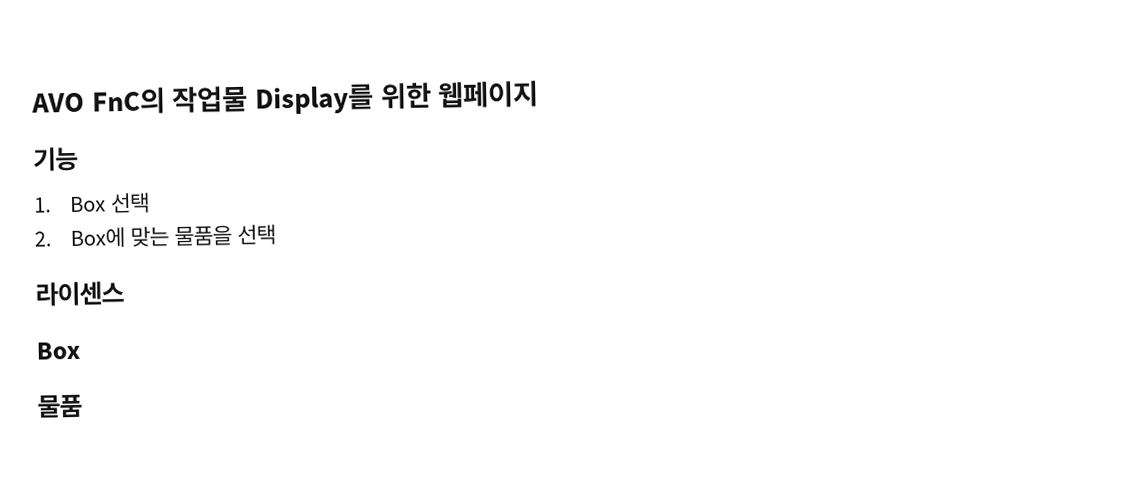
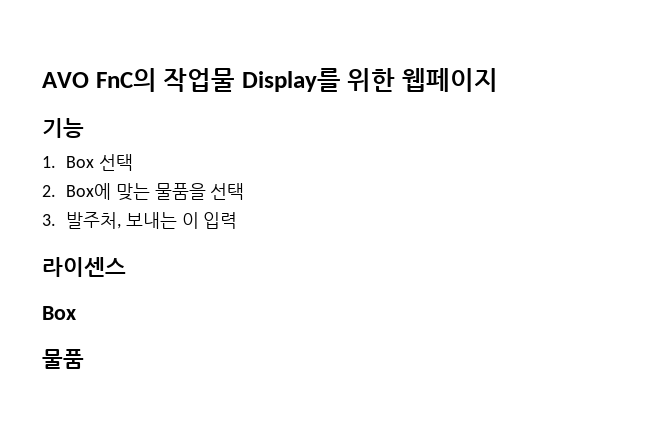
+ 3. 발주처, 보내는 이 입력

